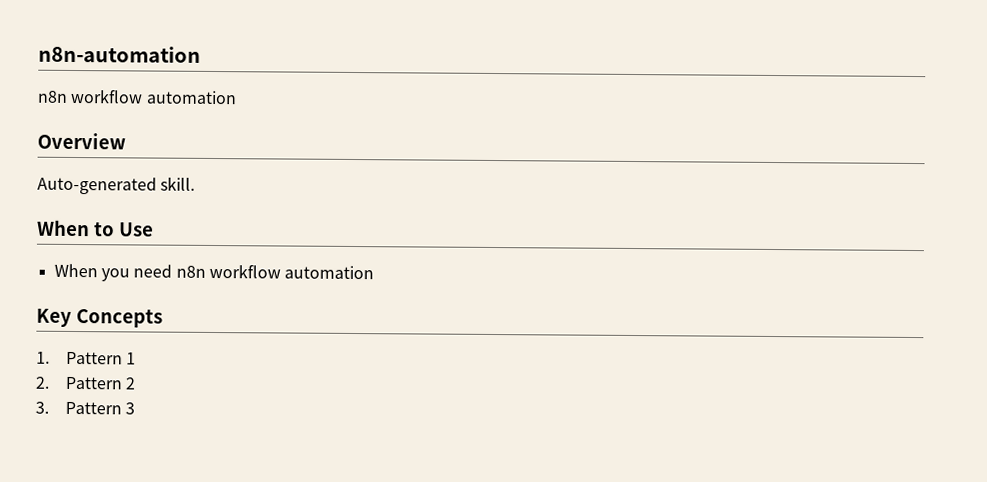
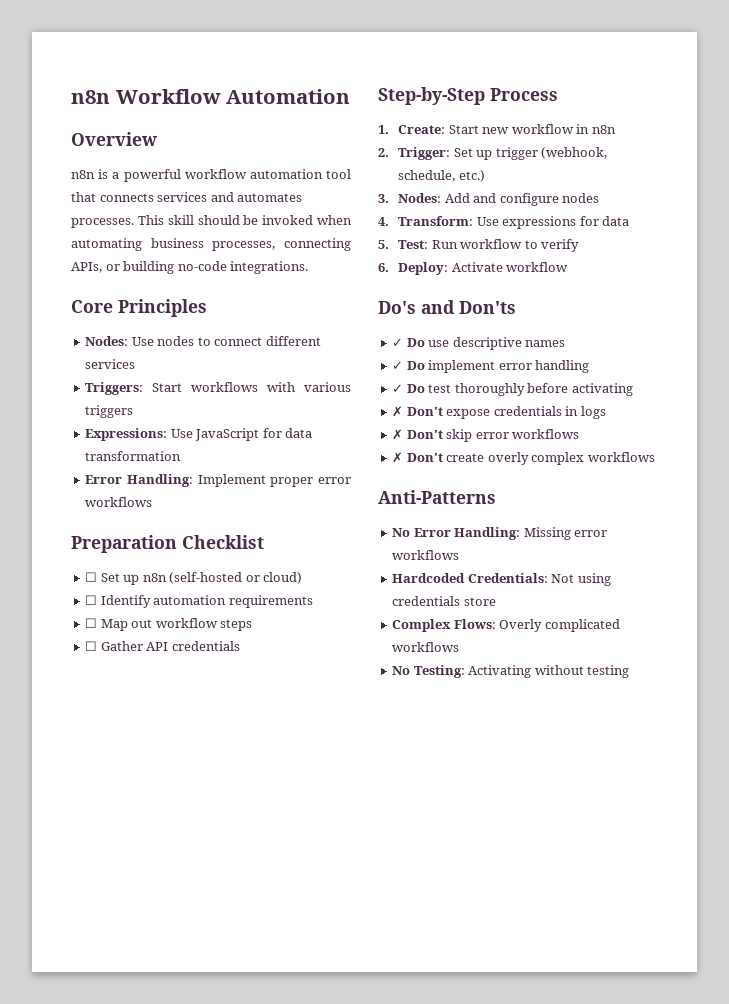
- n8n-automation
- n8n workflow automation
+ n8n Workflow Automation
  Overview
- Auto-generated skill.
- When to Use
- When you need n8n workflow automation
- Key Concepts
- 1. Pattern 1
- 2. Pattern 2
- 3. Pattern 3
+ n8n is a powerful workflow automation tool that connects services and automates processes. This skill should be invoked when automating business processes, connecting APIs, or building no-code integrations.
+ Core Principles
+ Nodes: Use nodes to connect different services
+ Triggers: Start workflows with various triggers
+ Expressions: Use JavaScript for data transformation
+ Error Handling: Implement proper error workflows
+ Preparation Checklist
+ ☐ Set up n8n (self-hosted or cloud)
+ ☐ Identify automation requirements
+ ☐ Map out workflow steps
+ ☐ Gather API credentials
+ Step-by-Step Process
+ 1. Create: Start new workflow in n8n
+ 2. Trigger: Set up trigger (webhook, schedule, etc.)
+ 3. Nodes: Add and configure nodes
+ 4. Transform: Use expressions for data
+ 5. Test: Run workflow to verify
+ 6. Deploy: Activate workflow
+ Do's and Don'ts
+ ✓ Do use descriptive names
+ ✓ Do implement error handling
+ ✓ Do test thoroughly before activating
+ ✗ Don't expose credentials in logs
+ ✗ Don't skip error workflows
+ ✗ Don't create overly complex workflows
+ Anti-Patterns
+ No Error Handling: Missing error workflows
+ Hardcoded Credentials: Not using credentials store
+ Complex Flows: Overly complicated workflows
+ No Testing: Activating without testing

